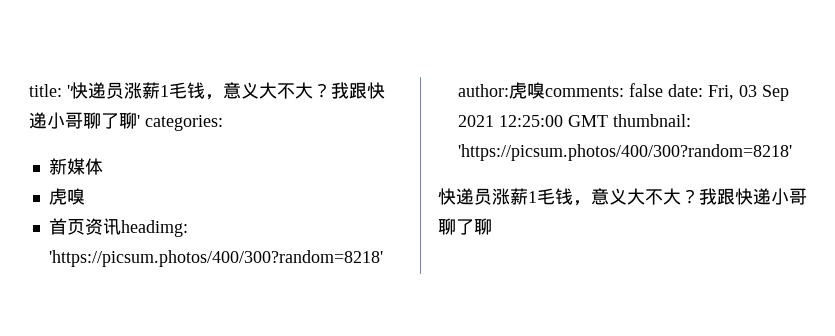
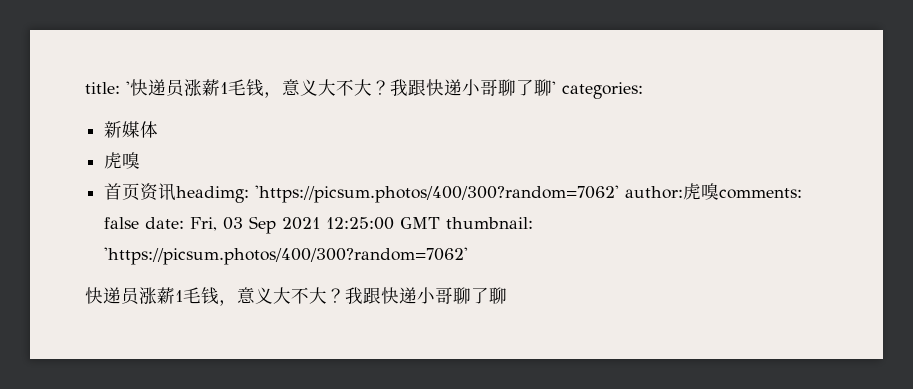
- 首页资讯headimg: 'https://picsum.photos/400/300?random=8218' author:虎嗅comments: false date: Fri, 03 Sep 2021 12:25:00 GMT thumbnail: 'https://picsum.photos/400/300?random=8218'
+ 首页资讯headimg: 'https://picsum.photos/400/300?random=7062' author:虎嗅comments: false date: Fri, 03 Sep 2021 12:25:00 GMT thumbnail: 'https://picsum.photos/400/300?random=7062'

